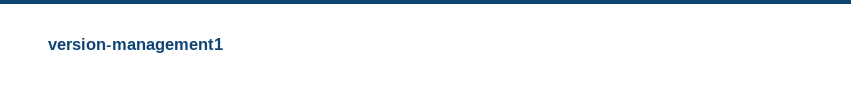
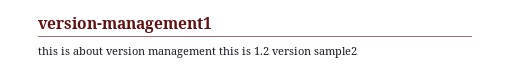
+ this is about version management this is 1.2 version sample2

